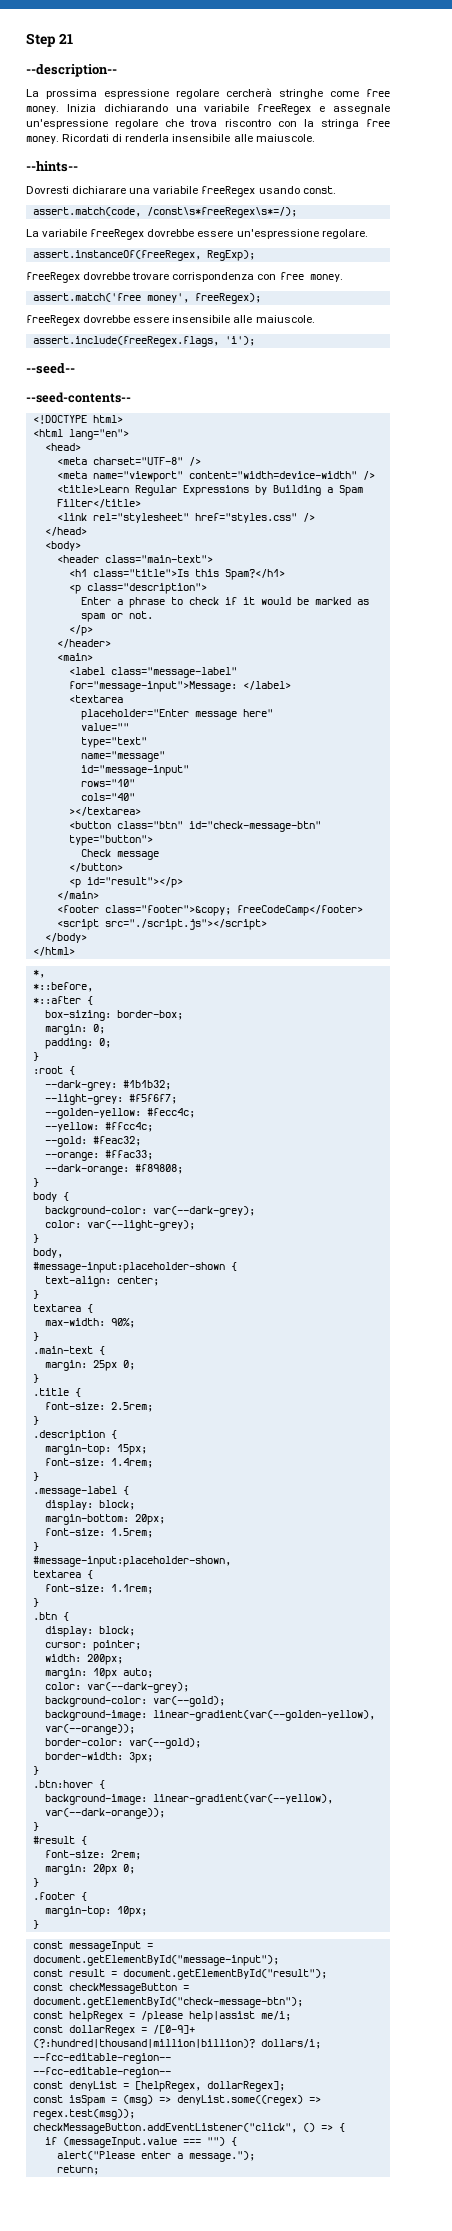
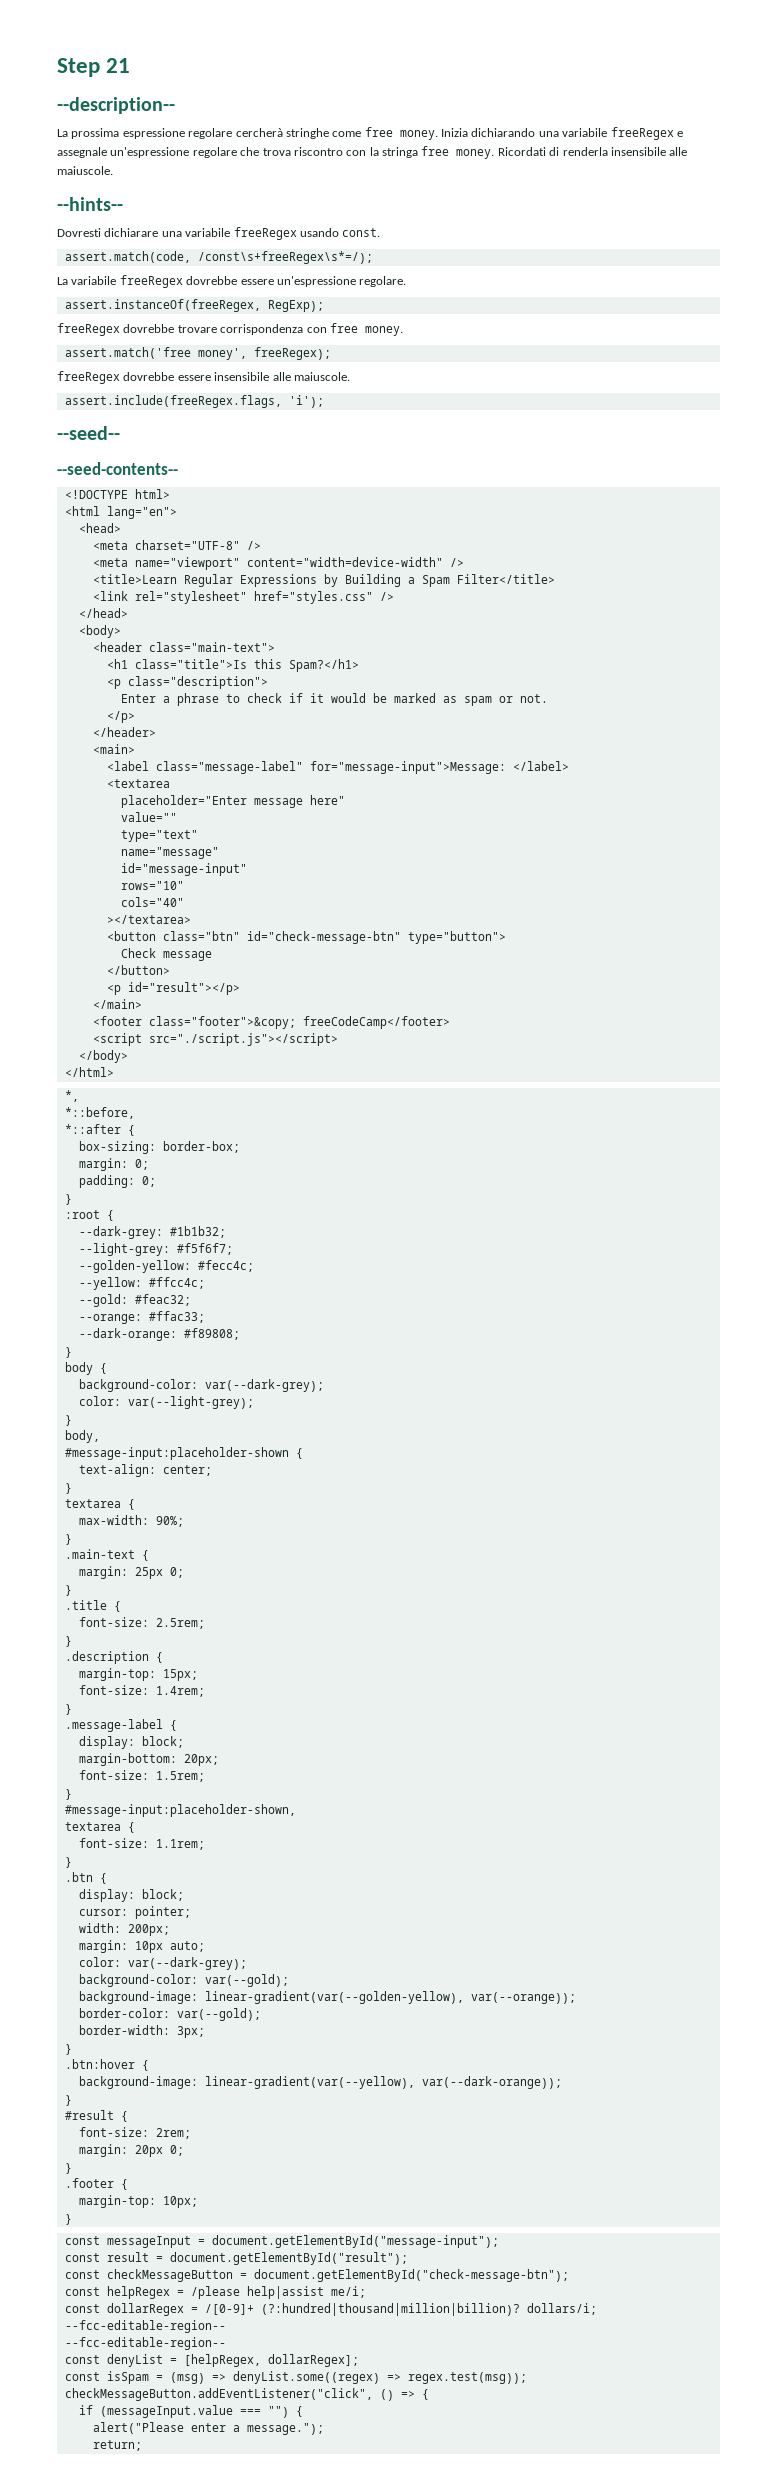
- assert.match(code, /const\s*freeRegex\s*=/);
+ assert.match(code, /const\s+freeRegex\s*=/);

